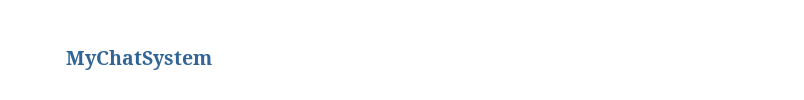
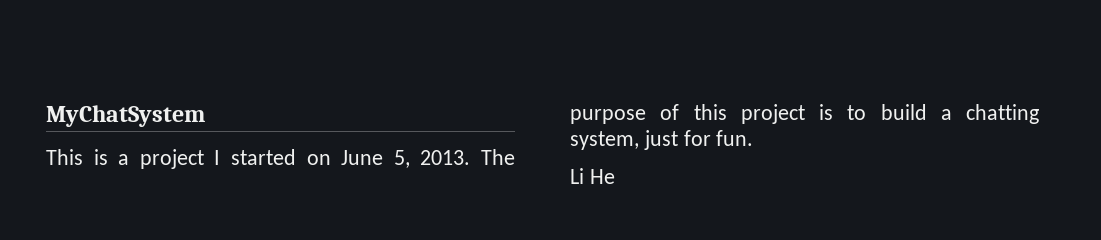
+ This is a project I started on June 5, 2013. The purpose of this project is to build a chatting system, just for fun.
+ Li He

